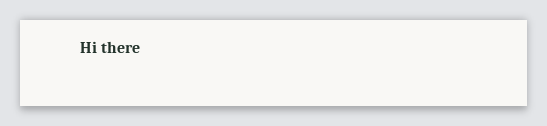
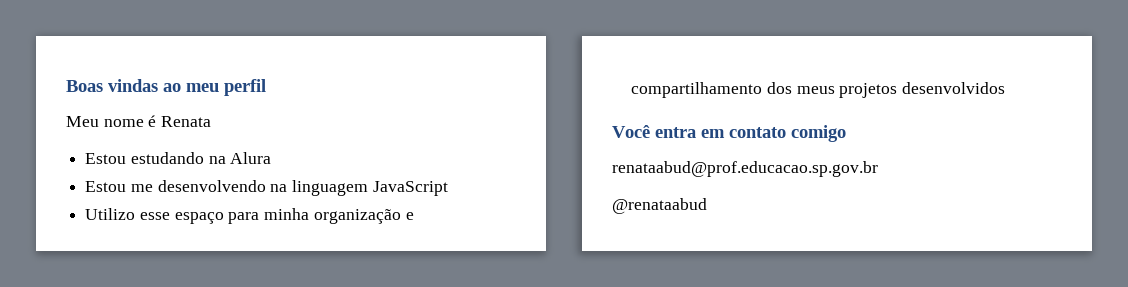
- Hi there
+ Boas vindas ao meu perfil
+ Meu nome é Renata
+ Estou estudando na Alura
+ Estou me desenvolvendo na linguagem JavaScript
+ Utilizo esse espaço para minha organização e compartilhamento dos meus projetos desenvolvidos
+ Você entra em contato comigo
+ renataabud@prof.educacao.sp.gov.br
+ @renataabud

